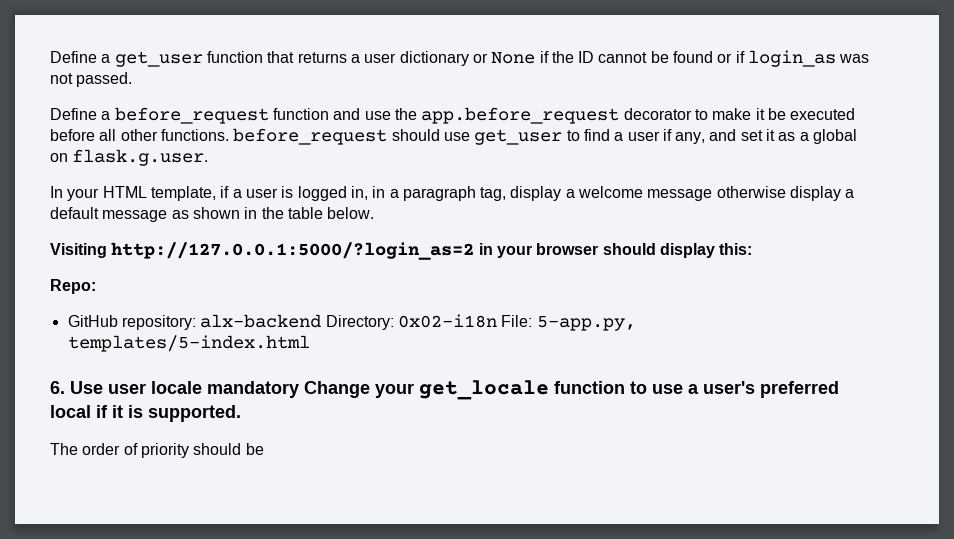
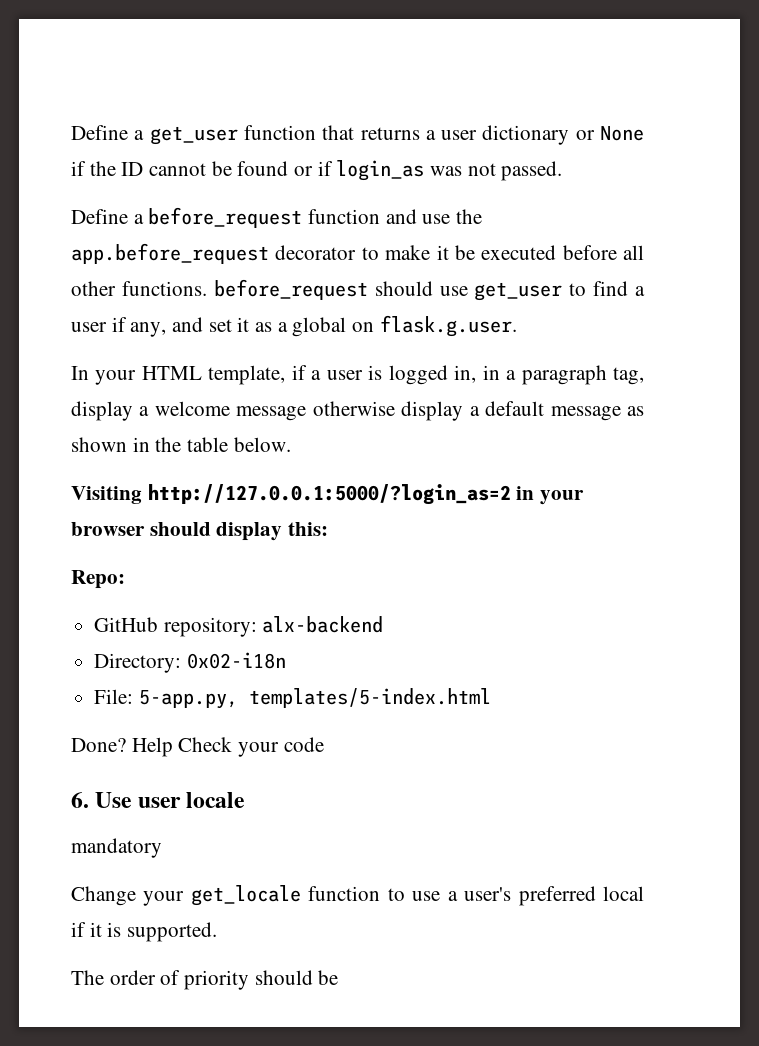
- GitHub repository: alx-backend Directory: 0x02-i18n File: 5-app.py, templates/5-index.html
+ GitHub repository: alx-backend
+ Directory: 0x02-i18n
+ File: 5-app.py, templates/5-index.html
+ Done? Help Check your code
- 6. Use user locale mandatory Change your get_locale function to use a user's preferred local if it is supported.
+ 6. Use user locale
+ mandatory
+ Change your get_locale function to use a user's preferred local if it is supported.

